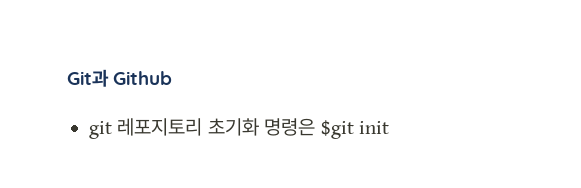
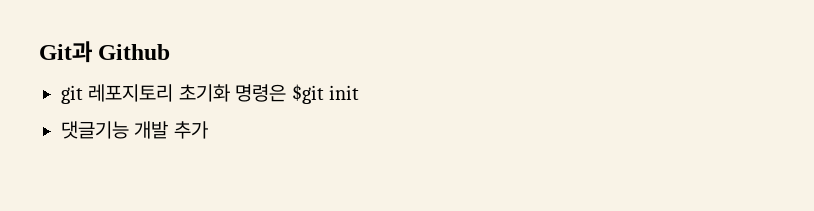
+ 댓글기능 개발 추가

